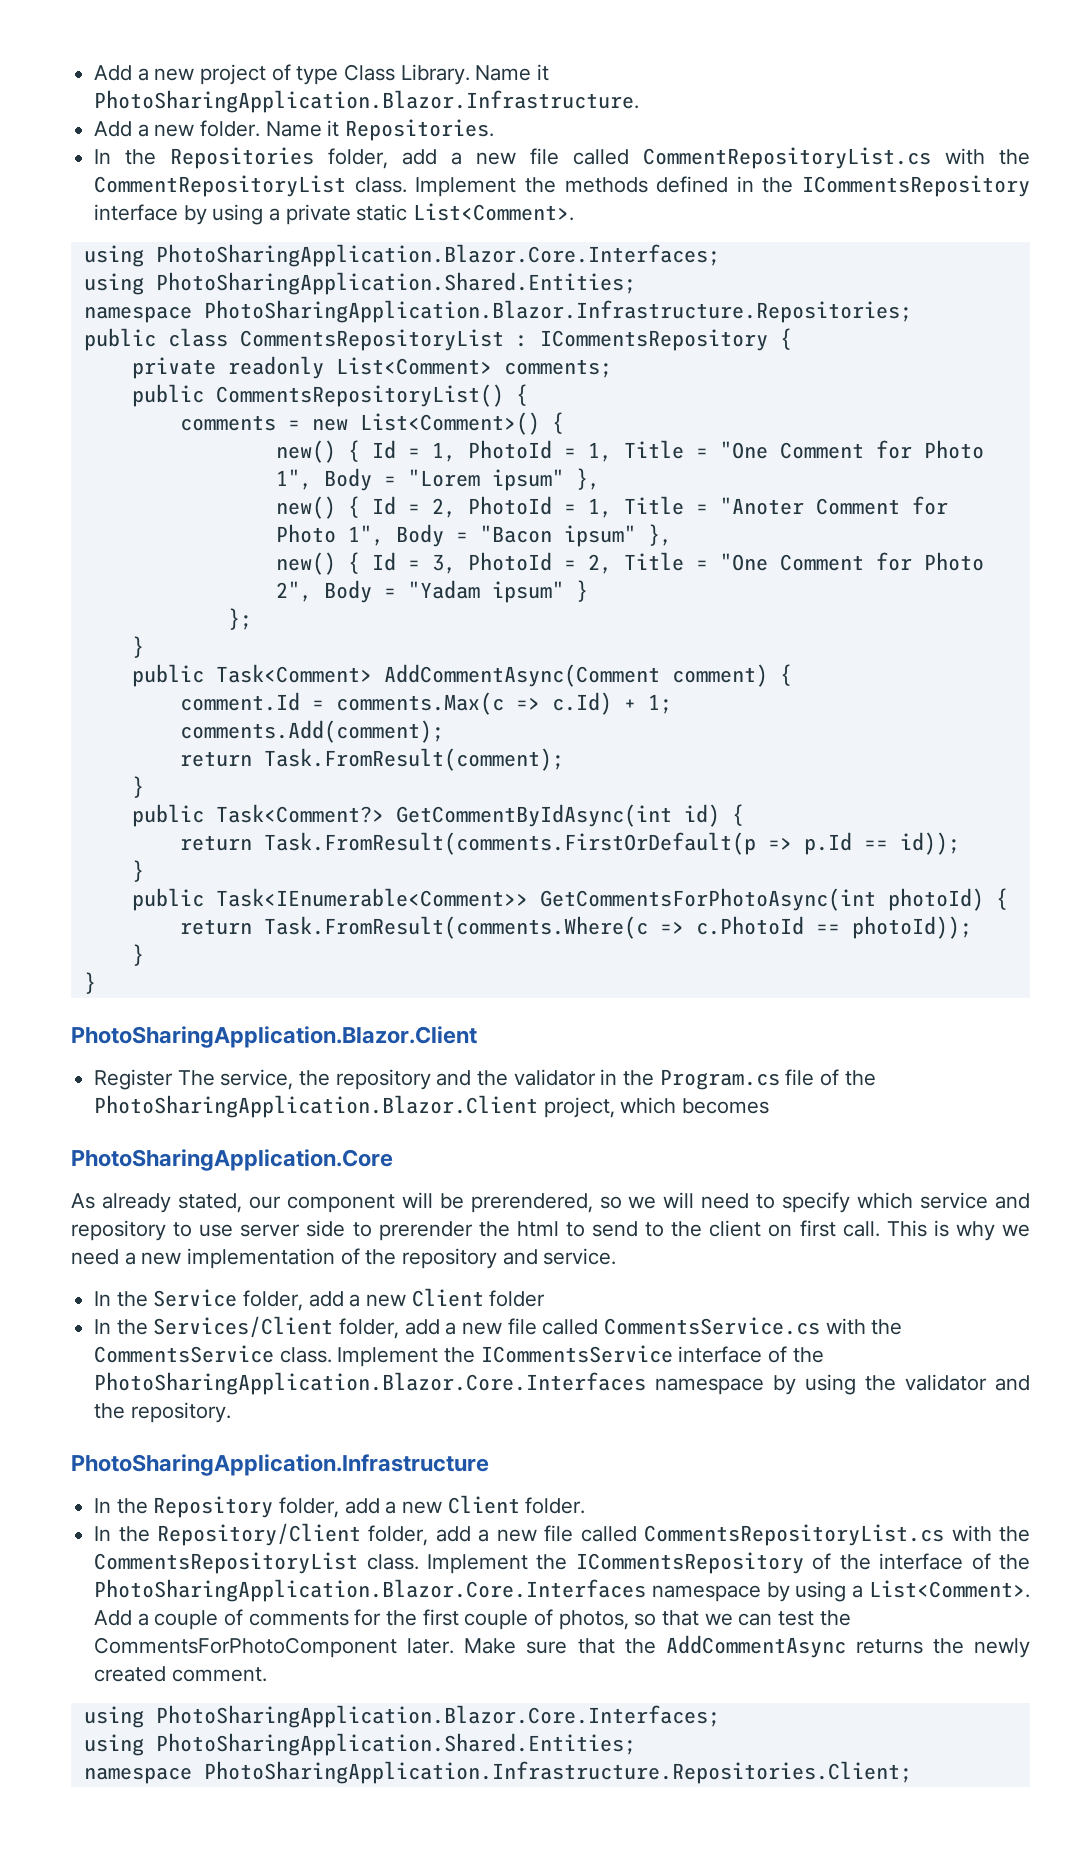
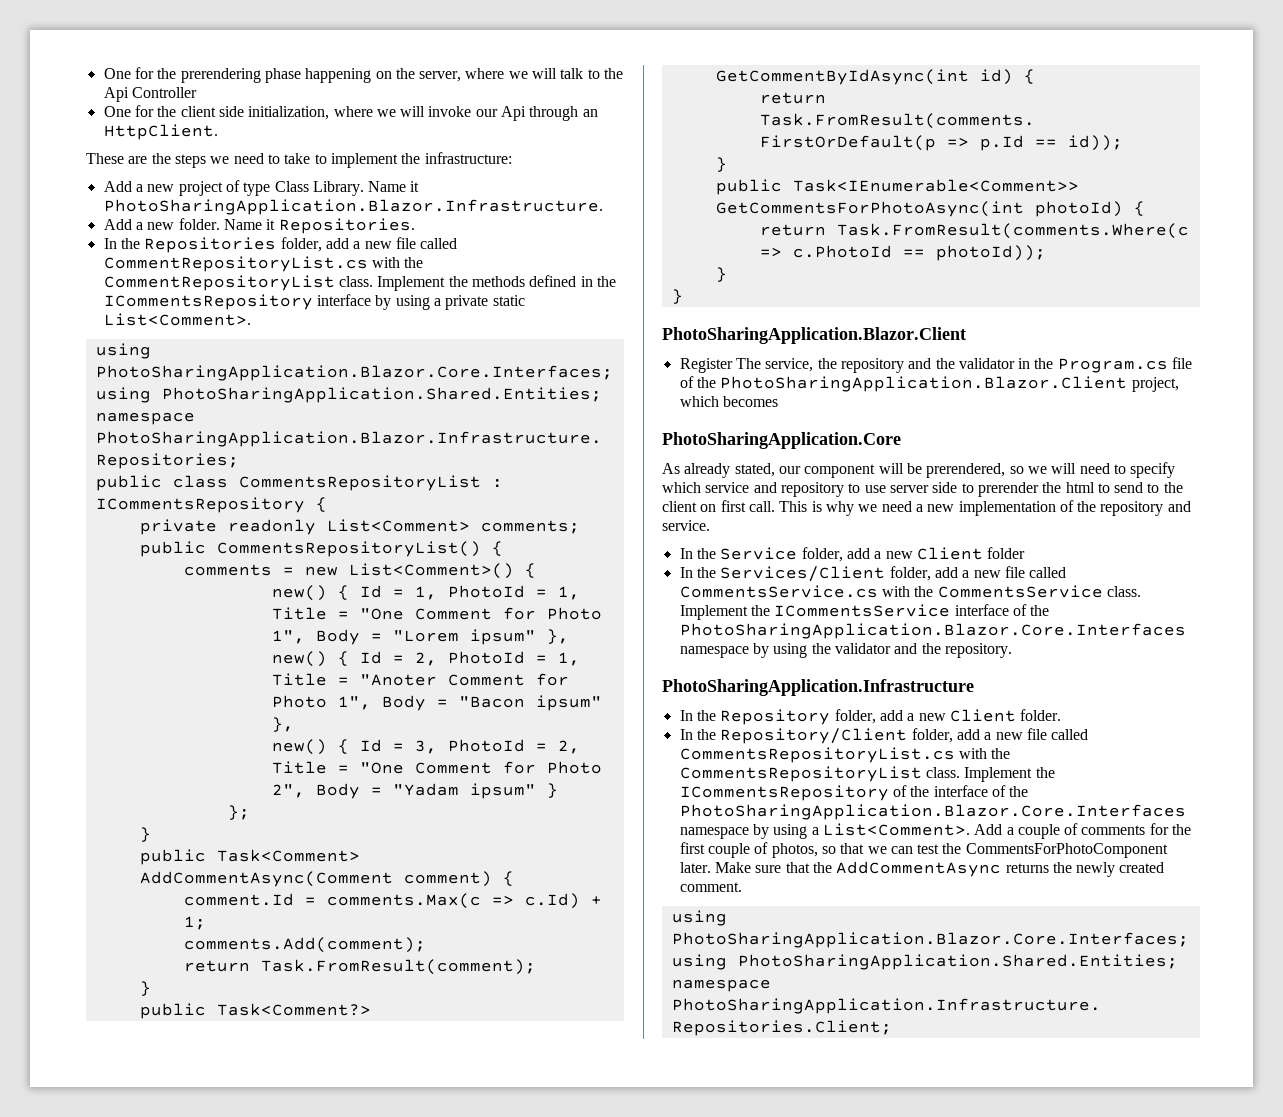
+ One for the prerendering phase happening on the server, where we will talk to the Api Controller
+ One for the client side initialization, where we will invoke our Api through an HttpClient.
+ These are the steps we need to take to implement the infrastructure:

